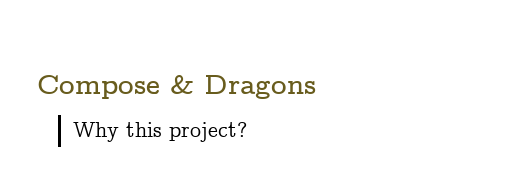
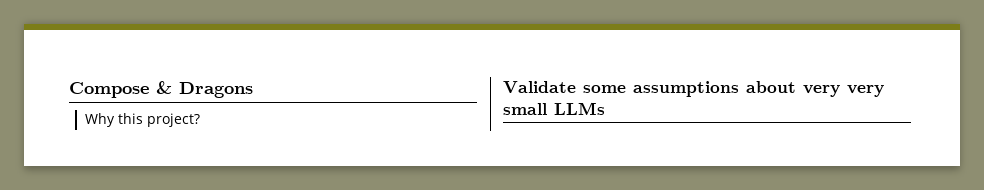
+ Validate some assumptions about very very small LLMs

